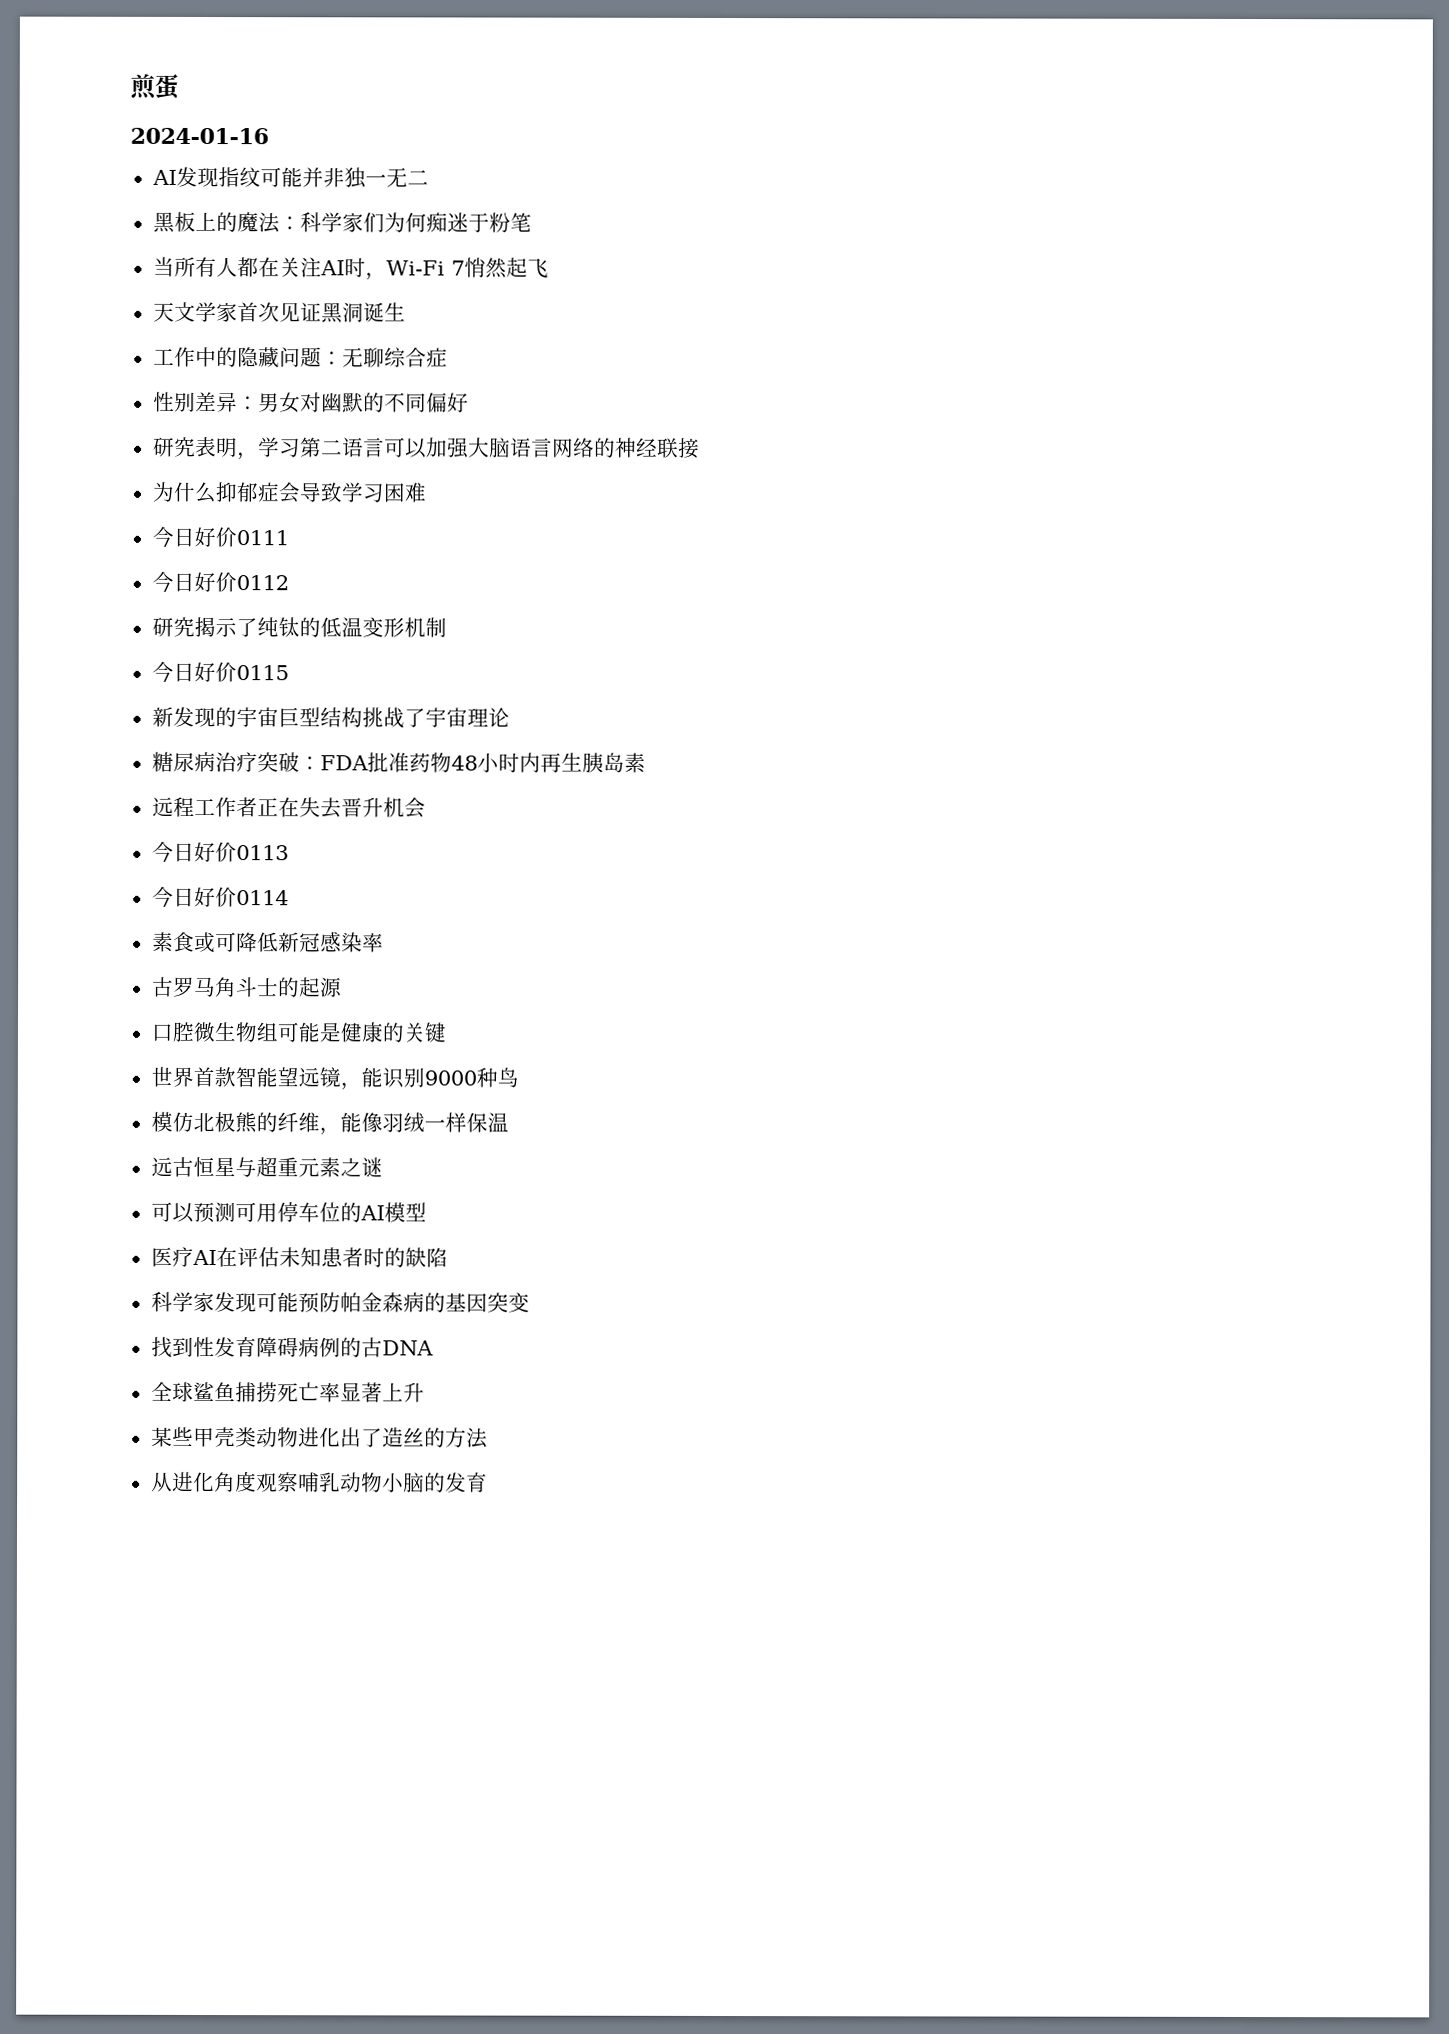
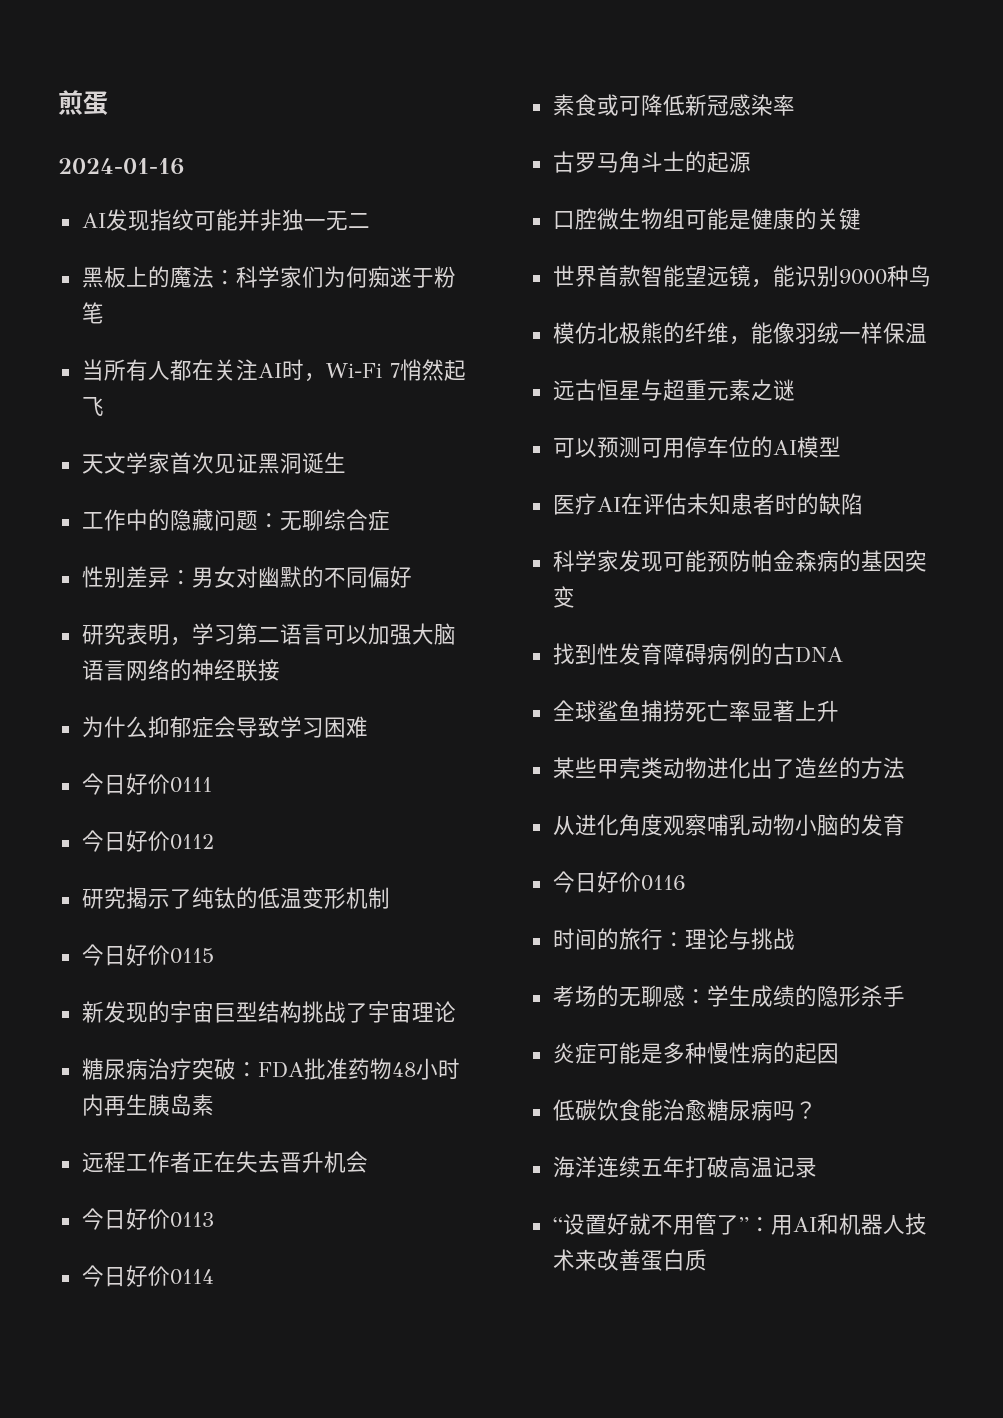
+ 今日好价0116
+ 时间的旅行：理论与挑战
+ 考场的无聊感：学生成绩的隐形杀手
+ 炎症可能是多种慢性病的起因
+ 低碳饮食能治愈糖尿病吗？
+ 海洋连续五年打破高温记录
+ “设置好就不用管了”：用AI和机器人技术来改善蛋白质

